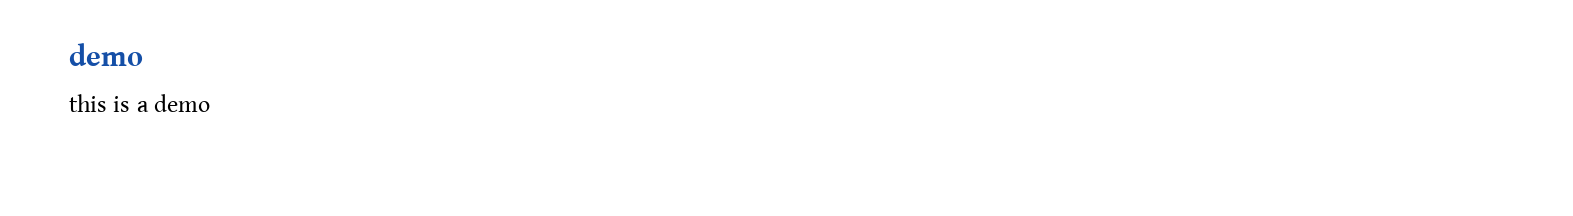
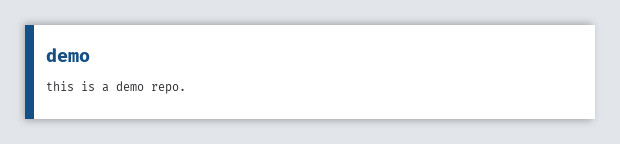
- this is a demo
+ this is a demo repo.

